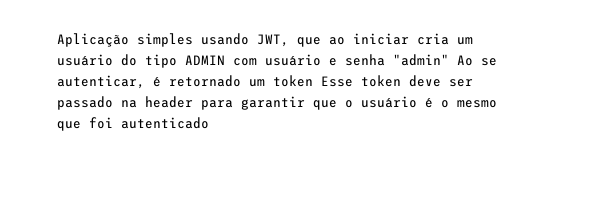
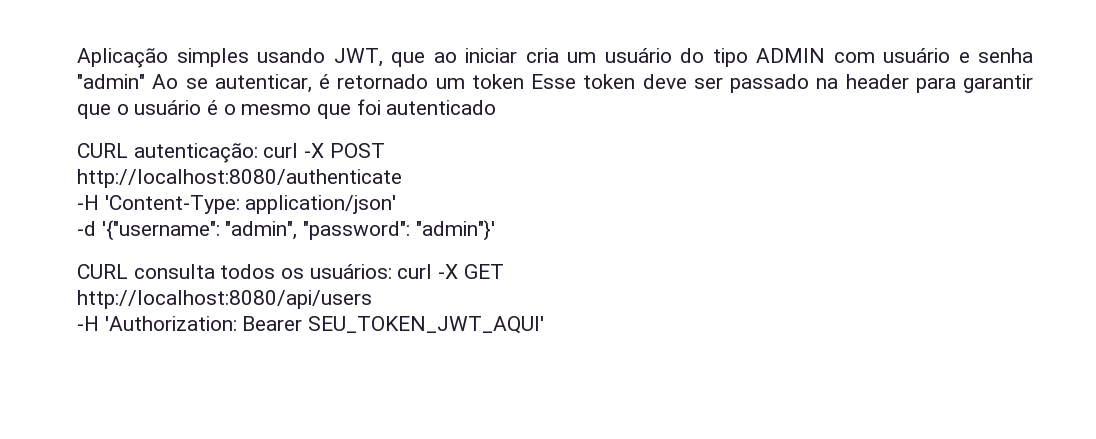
+ CURL autenticação: curl -X POST
+ http://localhost:8080/authenticate
+ -H 'Content-Type: application/json'
+ -d '{"username": "admin", "password": "admin"}'
+ CURL consulta todos os usuários: curl -X GET
+ http://localhost:8080/api/users
+ -H 'Authorization: Bearer SEU_TOKEN_JWT_AQUI'

